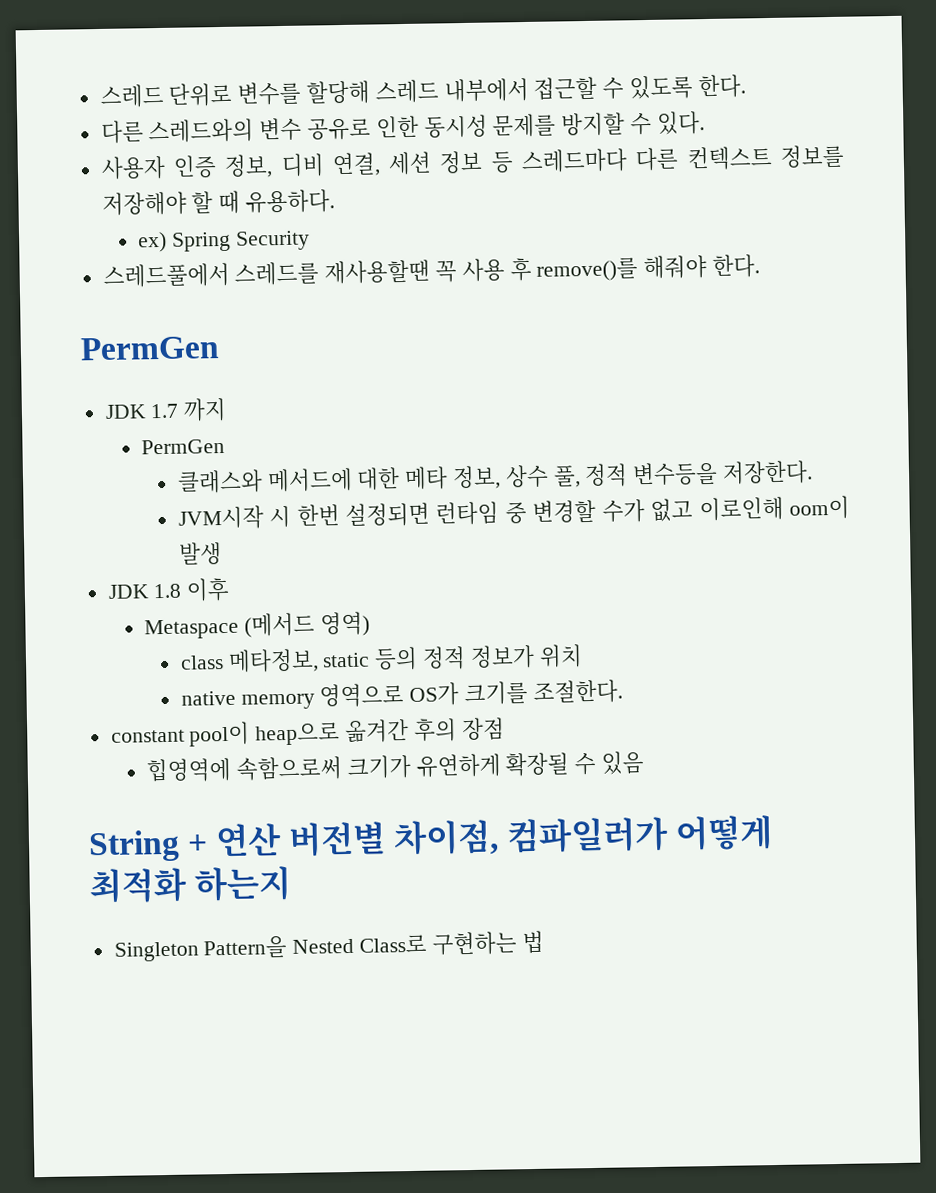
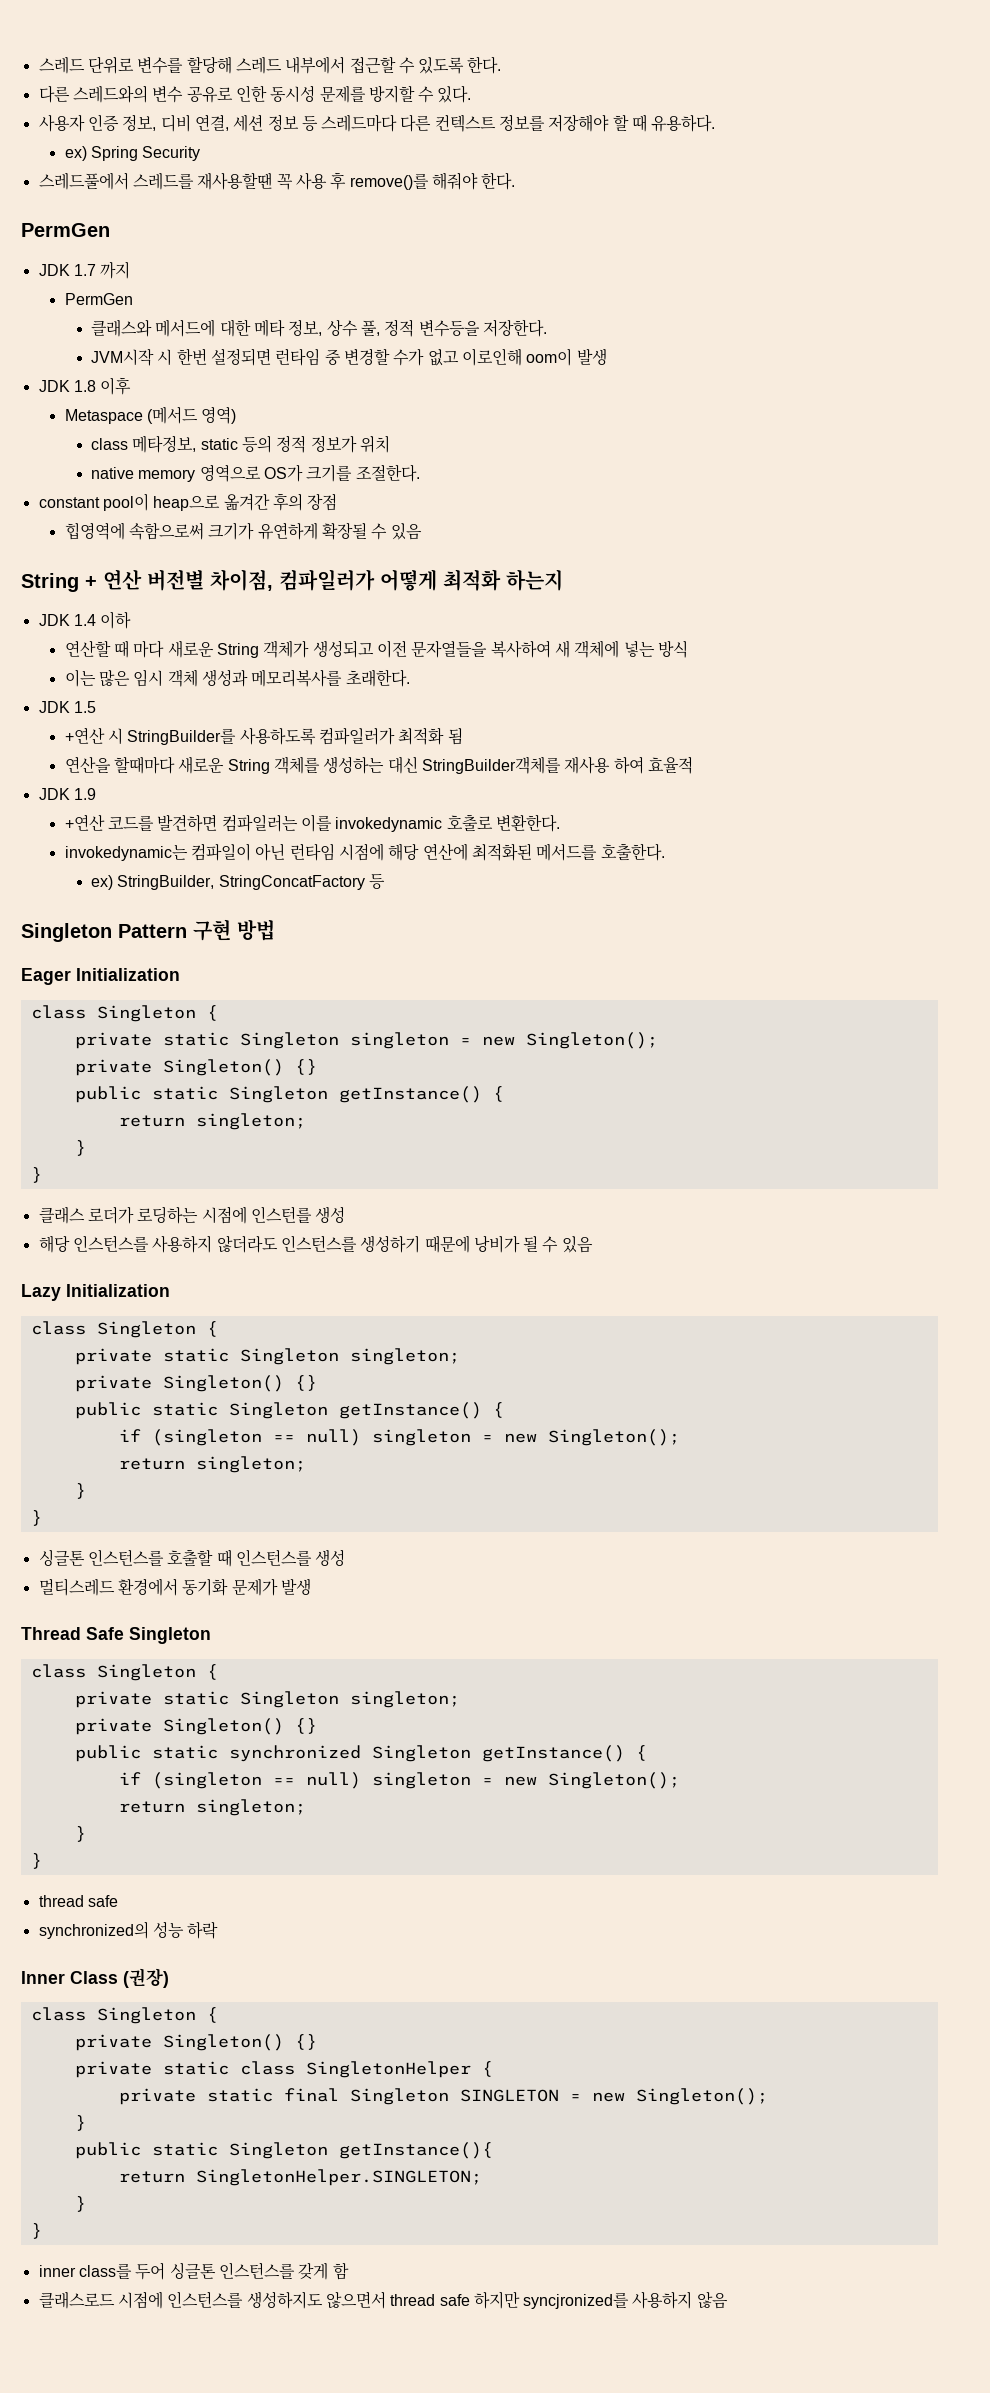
- Singleton Pattern을 Nested Class로 구현하는 법
+ JDK 1.4 이하
+ 연산할 때 마다 새로운 String 객체가 생성되고 이전 문자열들을 복사하여 새 객체에 넣는 방식
+ 이는 많은 임시 객체 생성과 메모리복사를 초래한다.
+ JDK 1.5
+ +연산 시 StringBuilder를 사용하도록 컴파일러가 최적화 됨
+ 연산을 할때마다 새로운 String 객체를 생성하는 대신 StringBuilder객체를 재사용 하여 효율적
+ JDK 1.9
+ +연산 코드를 발견하면 컴파일러는 이를 invokedynamic 호출로 변환한다.
+ invokedynamic는 컴파일이 아닌 런타임 시점에 해당 연산에 최적화된 메서드를 호출한다.
+ ex) StringBuilder, StringConcatFactory 등
+ Singleton Pattern 구현 방법
+ Eager Initialization
+ class Singleton {
+ private static Singleton singleton = new Singleton();
+ private Singleton() {}
+ public static Singleton getInstance() {
+ return singleton;
+ }
+ }
+ 클래스 로더가 로딩하는 시점에 인스턴를 생성
+ 해당 인스턴스를 사용하지 않더라도 인스턴스를 생성하기 때문에 낭비가 될 수 있음
+ Lazy Initialization
+ class Singleton {
+ private static Singleton singleton;
+ private Singleton() {}
+ public static Singleton getInstance() {
+ if (singleton == null) singleton = new Singleton();
+ return singleton;
+ }
+ }
+ 싱글톤 인스턴스를 호출할 때 인스턴스를 생성
+ 멀티스레드 환경에서 동기화 문제가 발생
+ Thread Safe Singleton
+ class Singleton {
+ private static Singleton singleton;
+ private Singleton() {}
+ public static synchronized Singleton getInstance() {
+ if (singleton == null) singleton = new Singleton();
+ return singleton;
+ }
+ }
+ thread safe
+ synchronized의 성능 하락
+ Inner Class (권장)
+ class Singleton {
+ private Singleton() {}
+ private static class SingletonHelper {
+ private static final Singleton SINGLETON = new Singleton();
+ }
+ public static Singleton getInstance(){
+ return SingletonHelper.SINGLETON;
+ }
+ }
+ inner class를 두어 싱글톤 인스턴스를 갖게 함
+ 클래스로드 시점에 인스턴스를 생성하지도 않으면서 thread safe 하지만 syncjronized를 사용하지 않음

